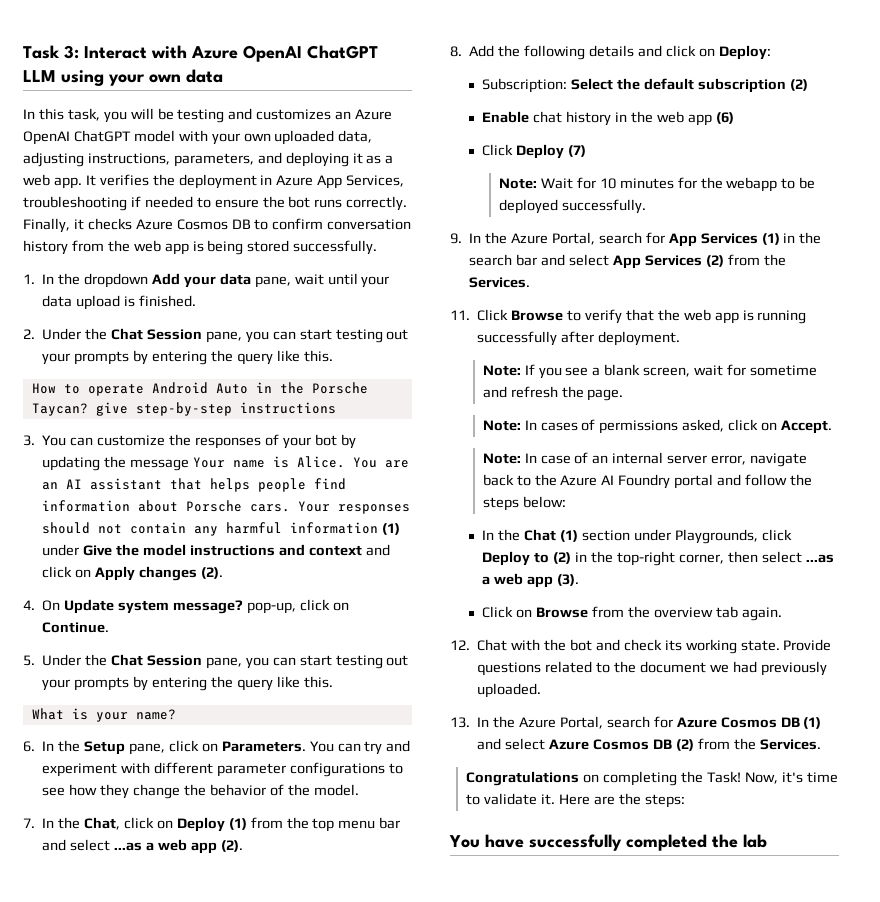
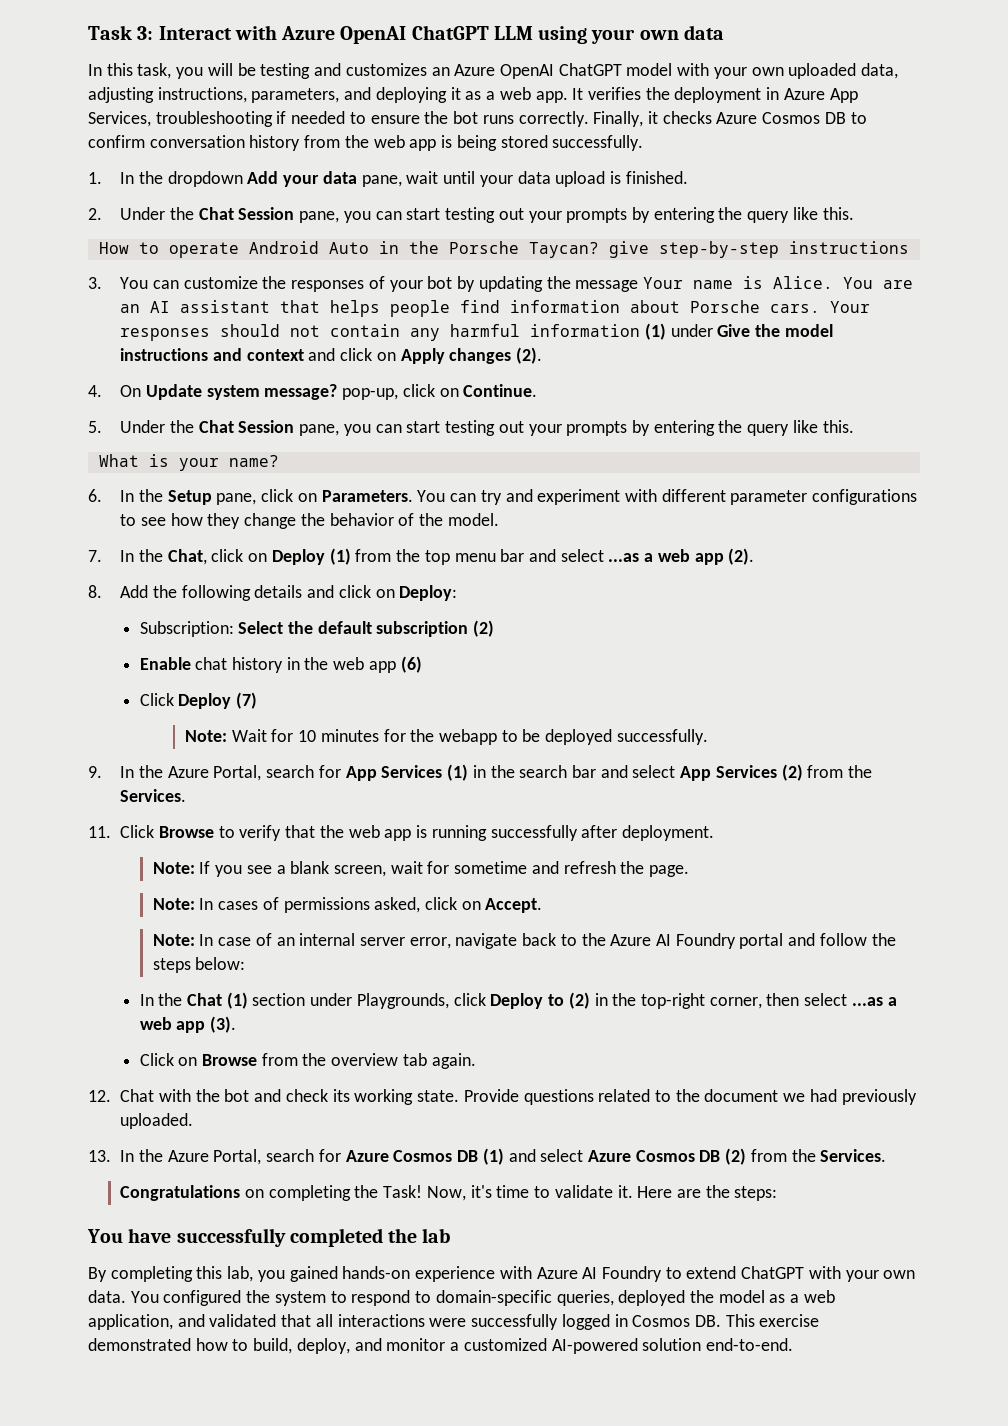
+ By completing this lab, you gained hands-on experience with Azure AI Foundry to extend ChatGPT with your own data. You configured the system to respond to domain-specific queries, deployed the model as a web application, and validated that all interactions were successfully logged in Cosmos DB. This exercise demonstrated how to build, deploy, and monitor a customized AI-powered solution end-to-end.

